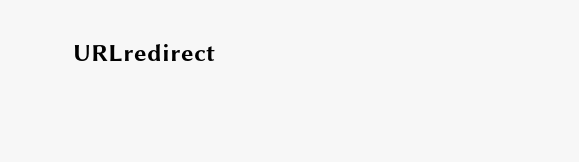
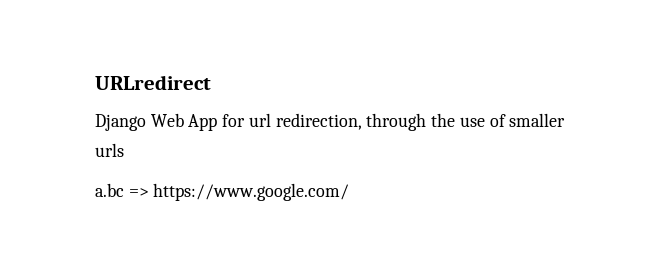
+ Django Web App for url redirection, through the use of smaller urls
+ a.bc => https://www.google.com/

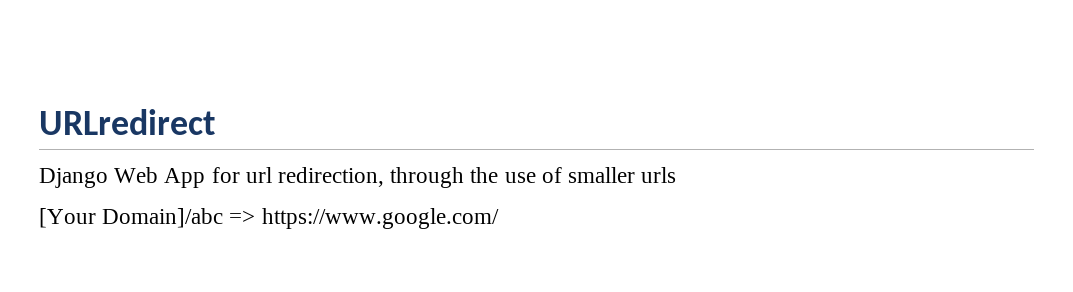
- a.bc => https://www.google.com/
+ [Your Domain]/abc => https://www.google.com/

